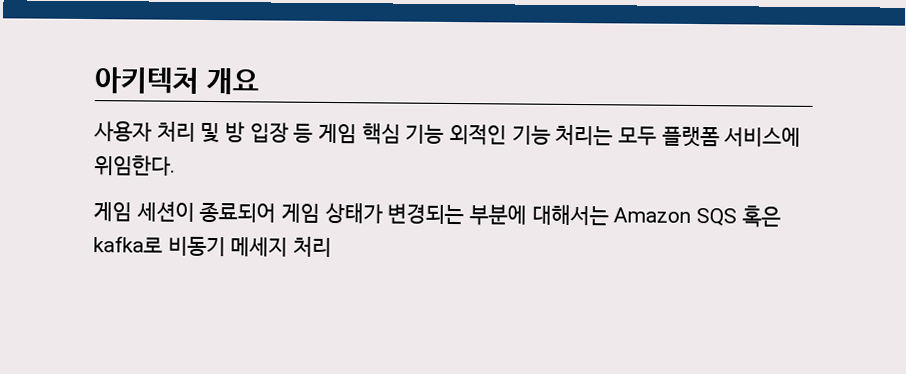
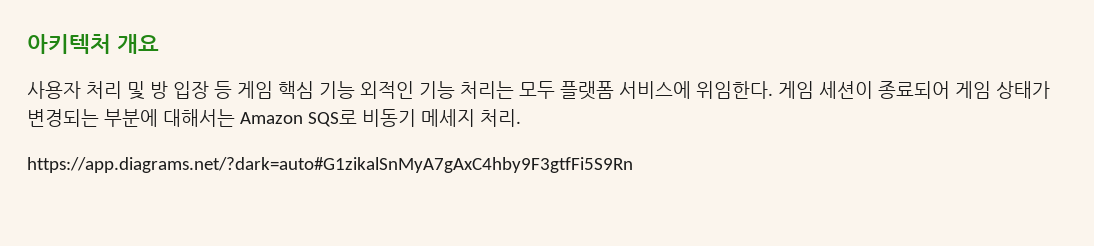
- 사용자 처리 및 방 입장 등 게임 핵심 기능 외적인 기능 처리는 모두 플랫폼 서비스에 위임한다.
- 게임 세션이 종료되어 게임 상태가 변경되는 부분에 대해서는 Amazon SQS 혹은 kafka로 비동기 메세지 처리
+ 사용자 처리 및 방 입장 등 게임 핵심 기능 외적인 기능 처리는 모두 플랫폼 서비스에 위임한다. 게임 세션이 종료되어 게임 상태가 변경되는 부분에 대해서는 Amazon SQS로 비동기 메세지 처리.
+ https://app.diagrams.net/?dark=auto#G1zikalSnMyA7gAxC4hby9F3gtfFi5S9Rn

